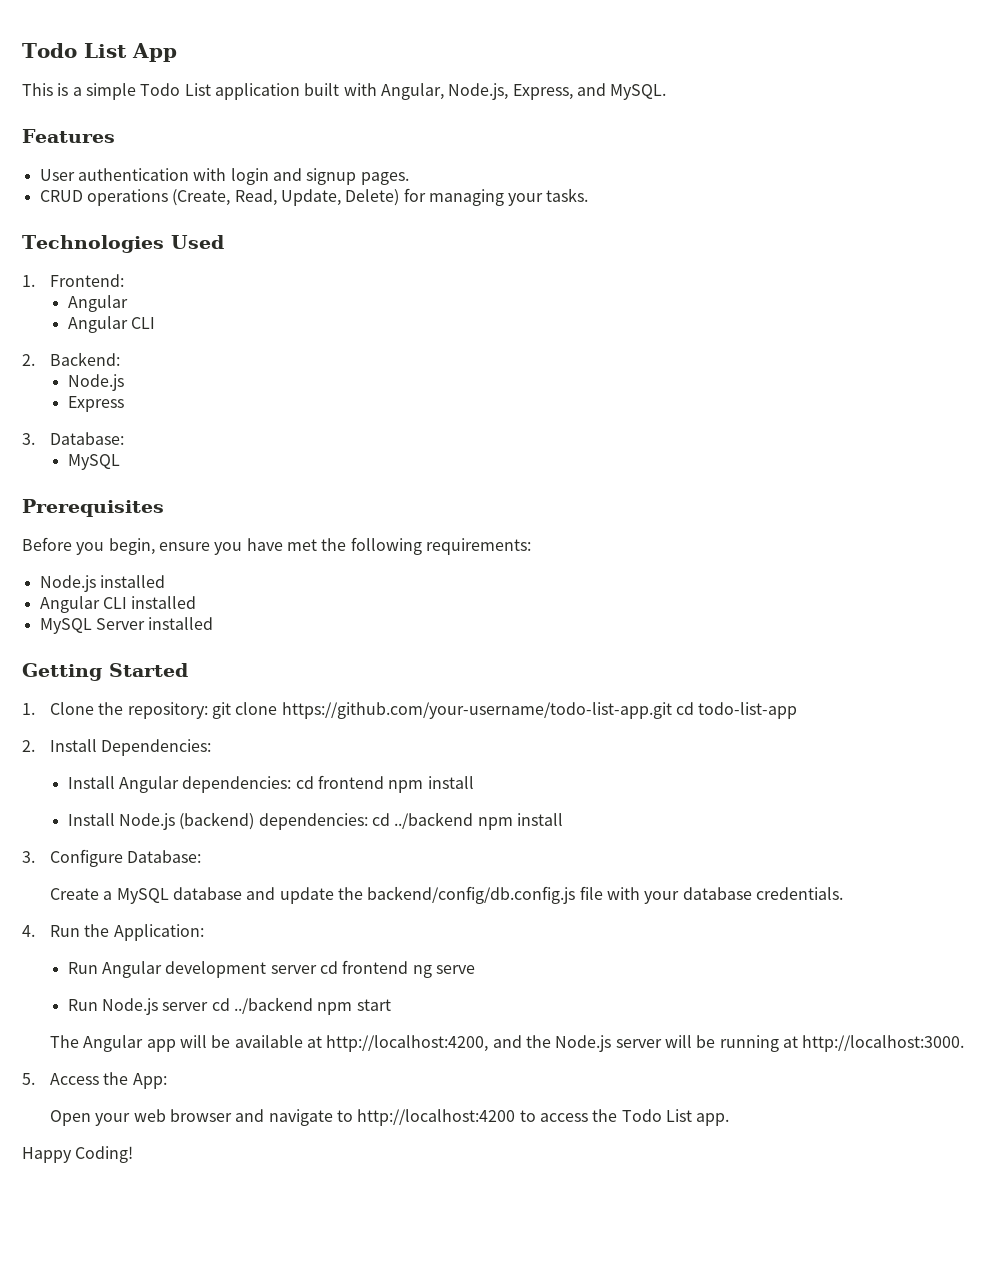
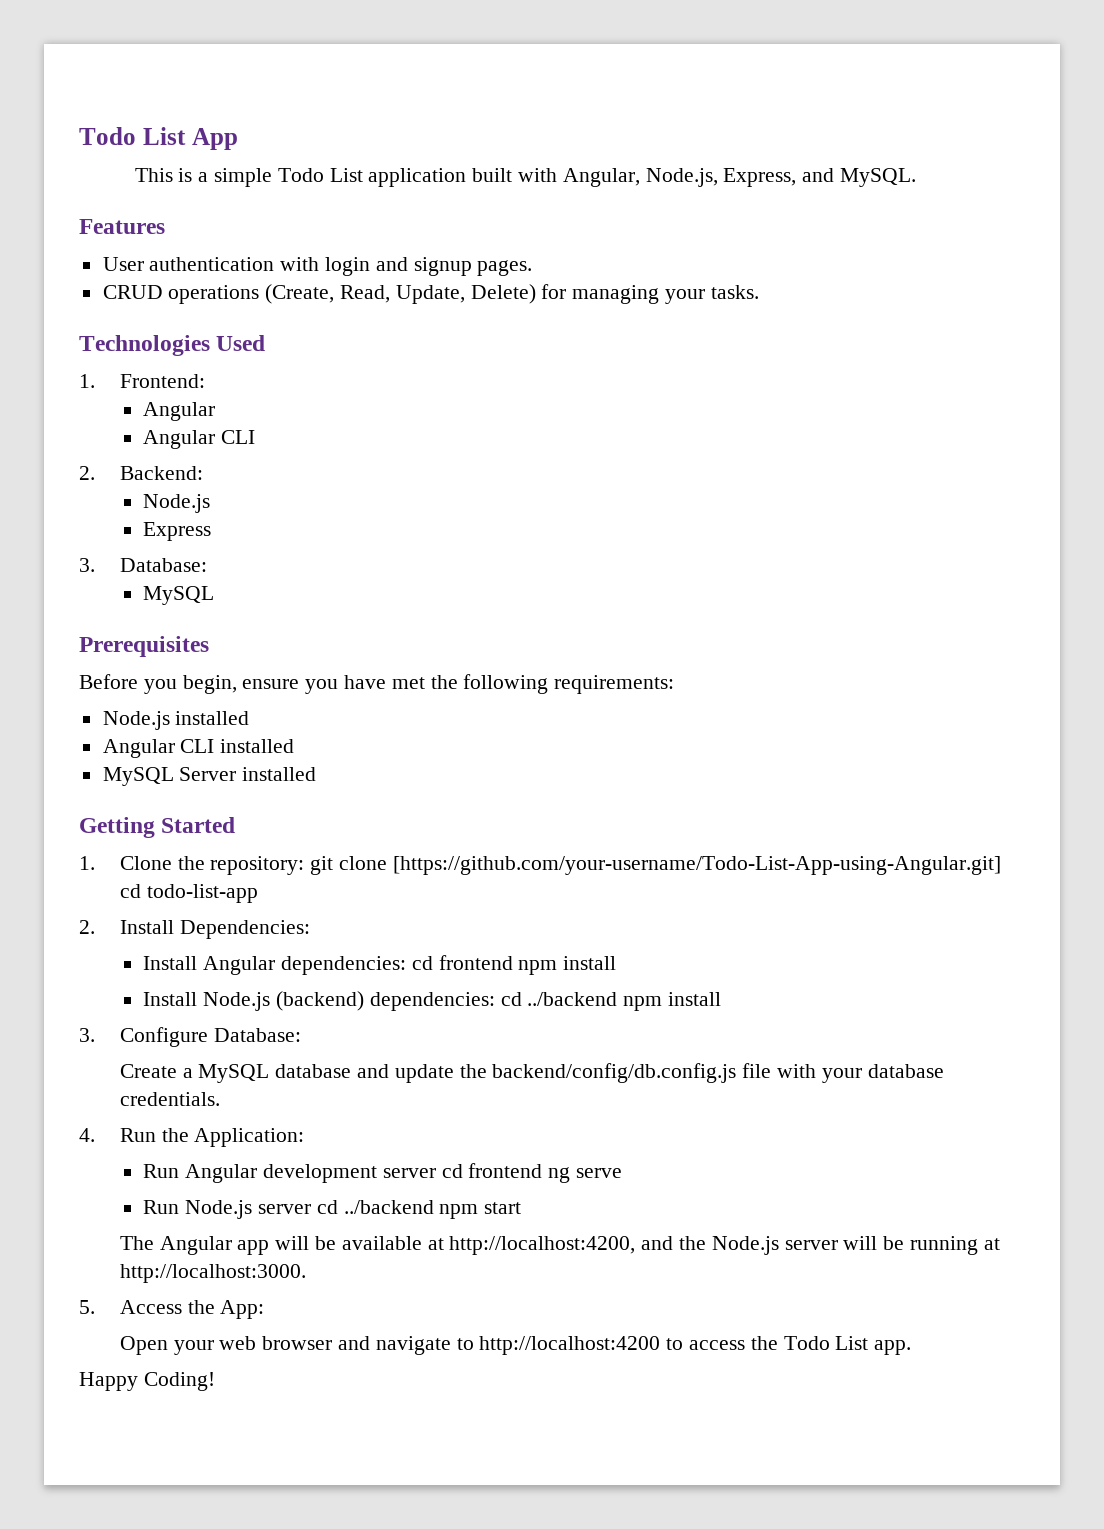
- 1. Clone the repository: git clone https://github.com/your-username/todo-list-app.git cd todo-list-app
+ 1. Clone the repository: git clone [https://github.com/your-username/Todo-List-App-using-Angular.git] cd todo-list-app

